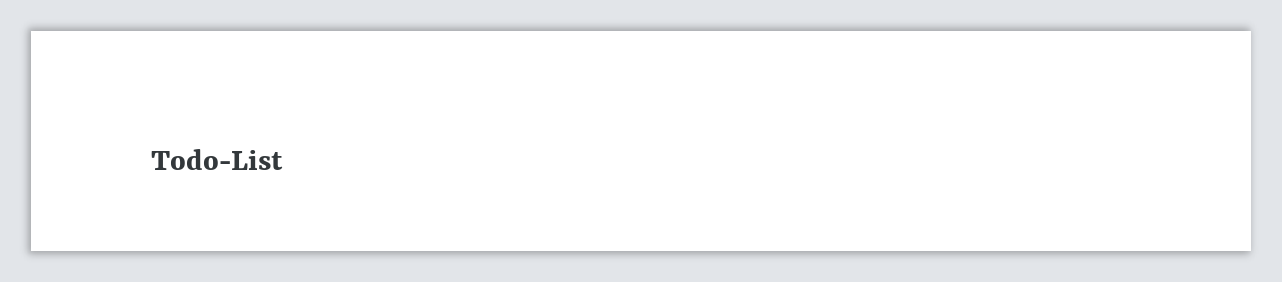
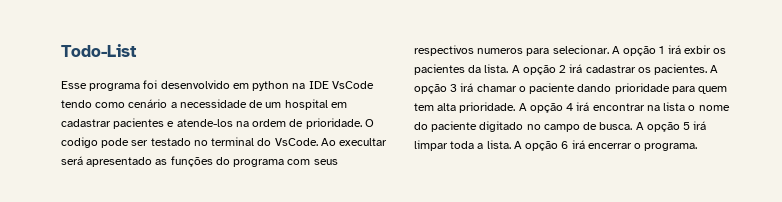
+ Esse programa foi desenvolvido em python na IDE VsCode tendo como cenário a necessidade de um hospital em cadastrar pacientes e atende-los na ordem de prioridade. O codigo pode ser testado no terminal do VsCode. Ao execultar será apresentado as funções do programa com seus respectivos numeros para selecionar. A opção 1 irá exbir os pacientes da lista. A opção 2 irá cadastrar os pacientes. A opção 3 irá chamar o paciente dando prioridade para quem tem alta prioridade. A opção 4 irá encontrar na lista o nome do paciente digitado no campo de busca. A opção 5 irá limpar toda a lista. A opção 6 irá encerrar o programa.

